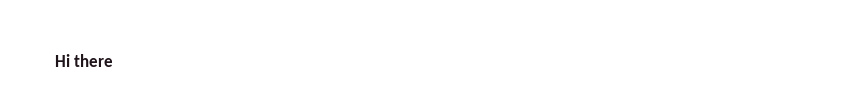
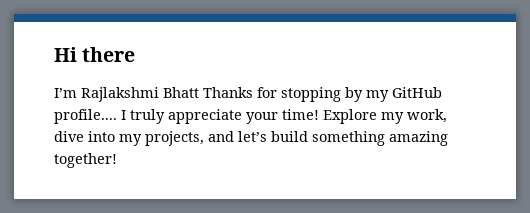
+ I’m Rajlakshmi Bhatt Thanks for stopping by my GitHub profile.... I truly appreciate your time! Explore my work, dive into my projects, and let’s build something amazing together!

